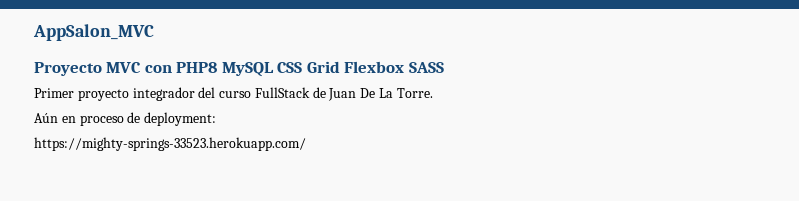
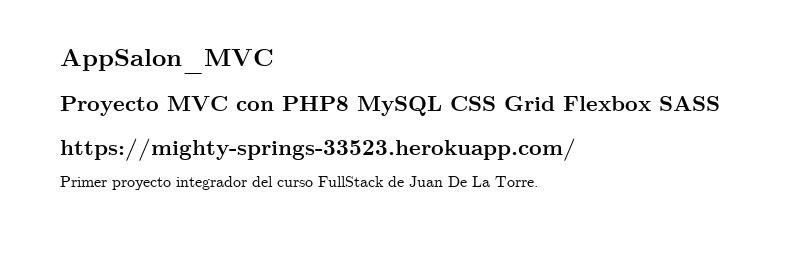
+ https://mighty-springs-33523.herokuapp.com/
- Aún en proceso de deployment:
- https://mighty-springs-33523.herokuapp.com/

